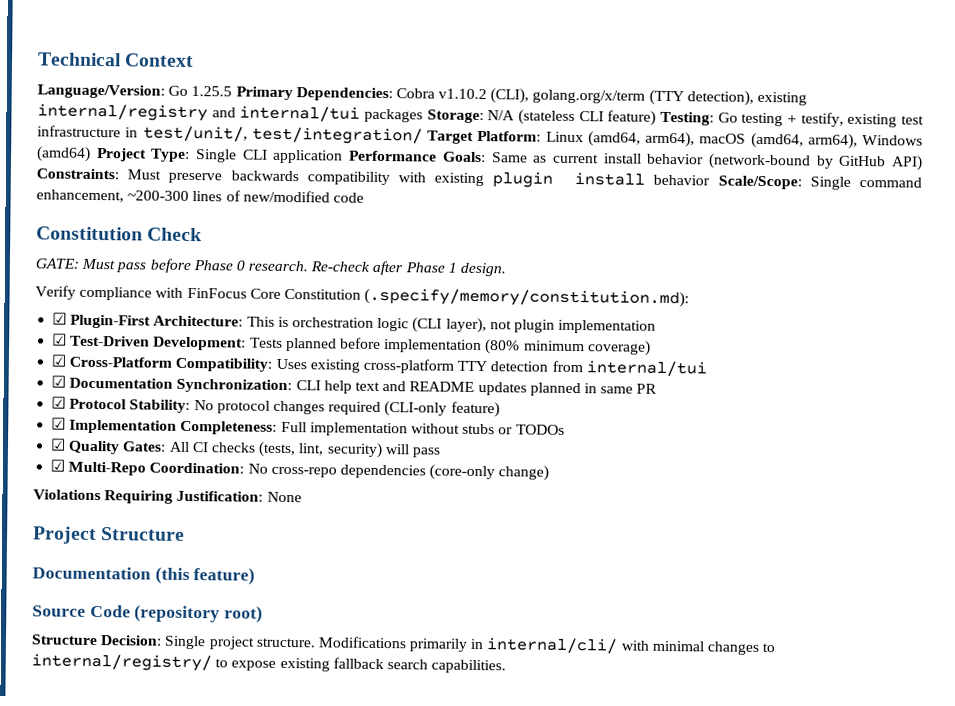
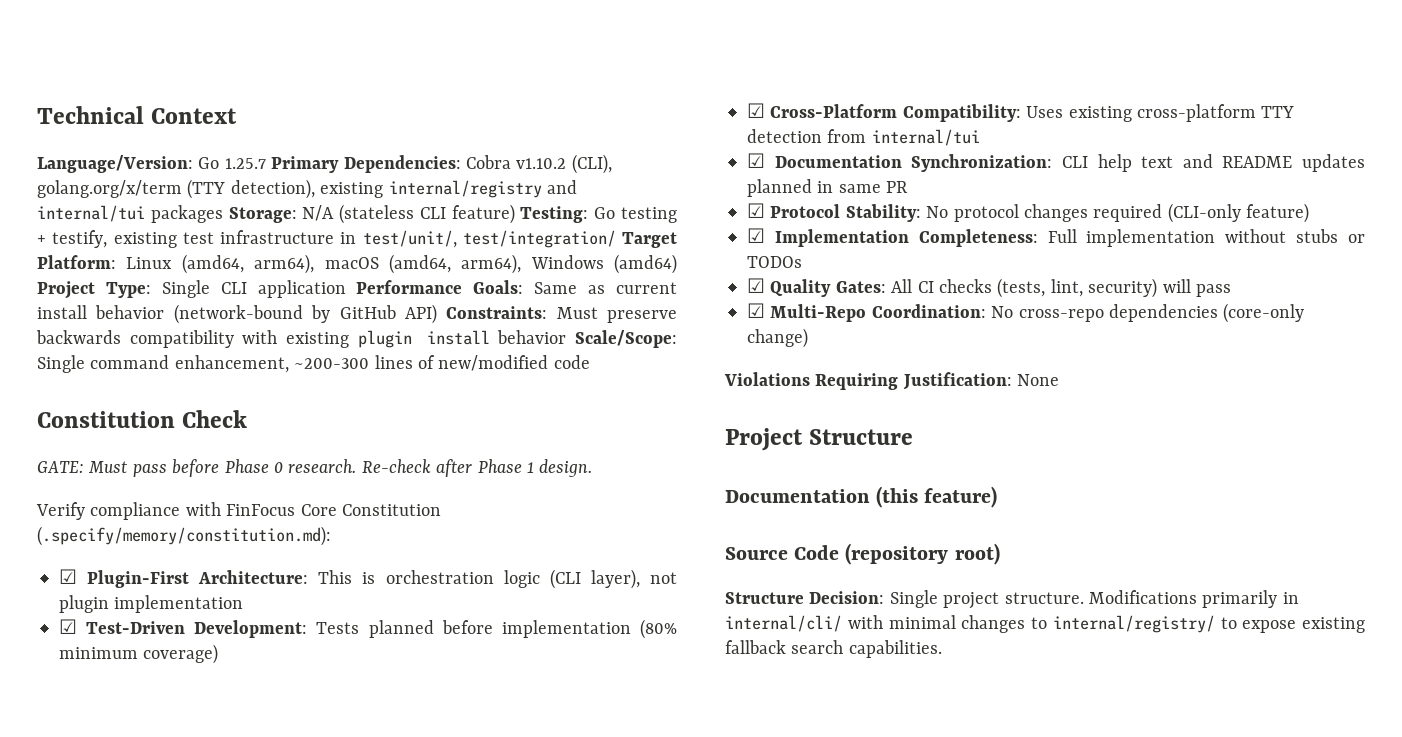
- Go 1.25.5 Primary Dependencies:
+ Go 1.25.7 Primary Dependencies:

